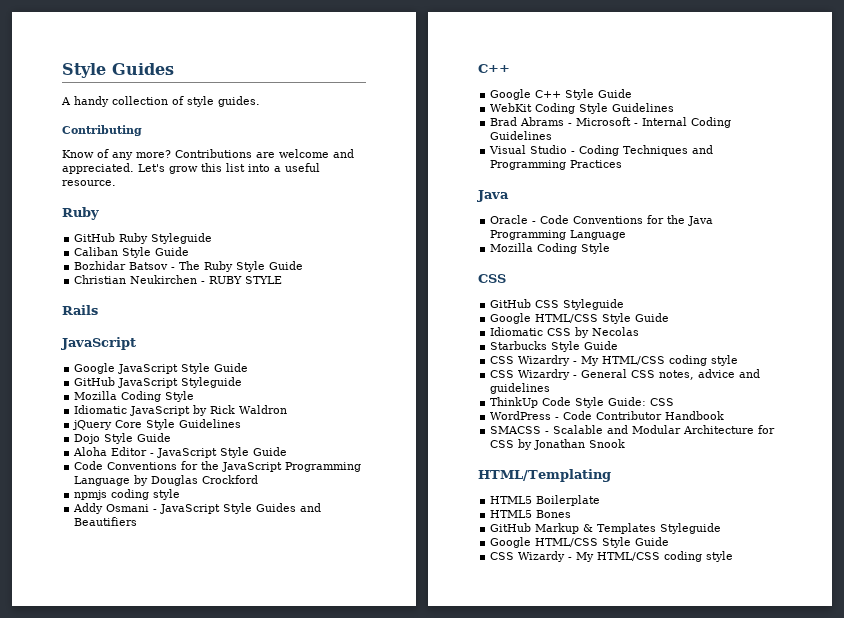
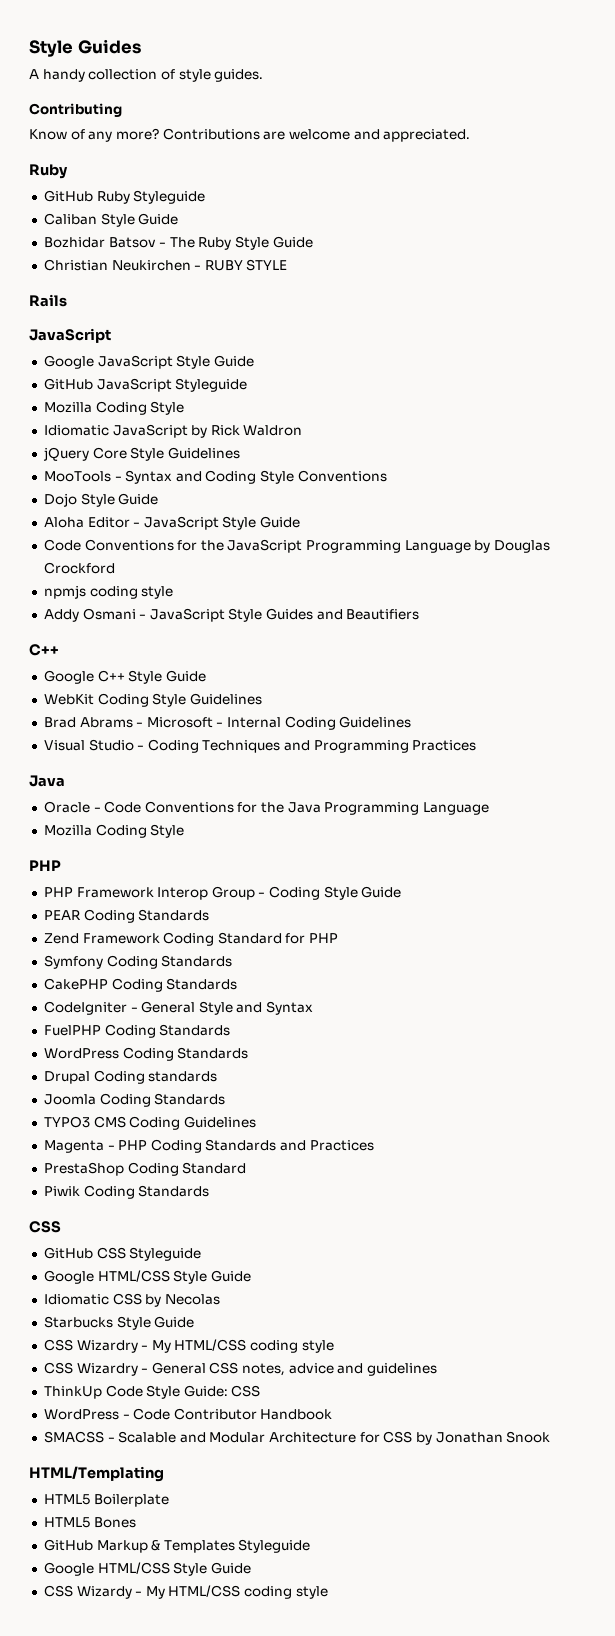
- Let's grow this list into a useful resource.
+ MooTools - Syntax and Coding Style Conventions
  Oracle - Code Conventions for the Java Programming Language
  Mozilla Coding Style
+ PHP
+ PHP Framework Interop Group - Coding Style Guide
+ PEAR Coding Standards
+ Zend Framework Coding Standard for PHP
+ Symfony Coding Standards
+ CakePHP Coding Standards
+ CodeIgniter - General Style and Syntax
+ FuelPHP Coding Standards
+ WordPress Coding Standards
+ Drupal Coding standards
+ Joomla Coding Standards
+ TYPO3 CMS Coding Guidelines
+ Magenta - PHP Coding Standards and Practices
+ PrestaShop Coding Standard
+ Piwik Coding Standards

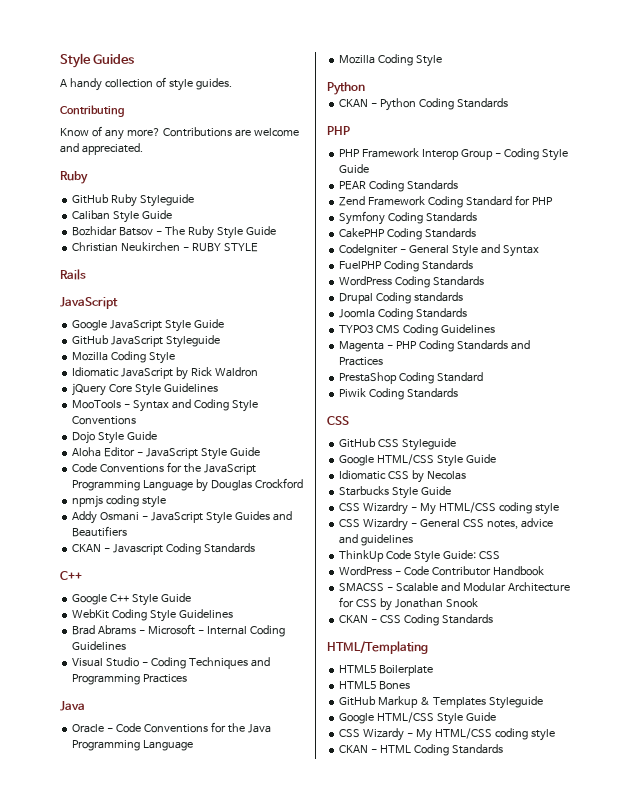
+ CKAN - Javascript Coding Standards
  Oracle - Code Conventions for the Java Programming Language
  Mozilla Coding Style
+ Python
+ CKAN - Python Coding Standards
+ CKAN - CSS Coding Standards
+ CKAN - HTML Coding Standards

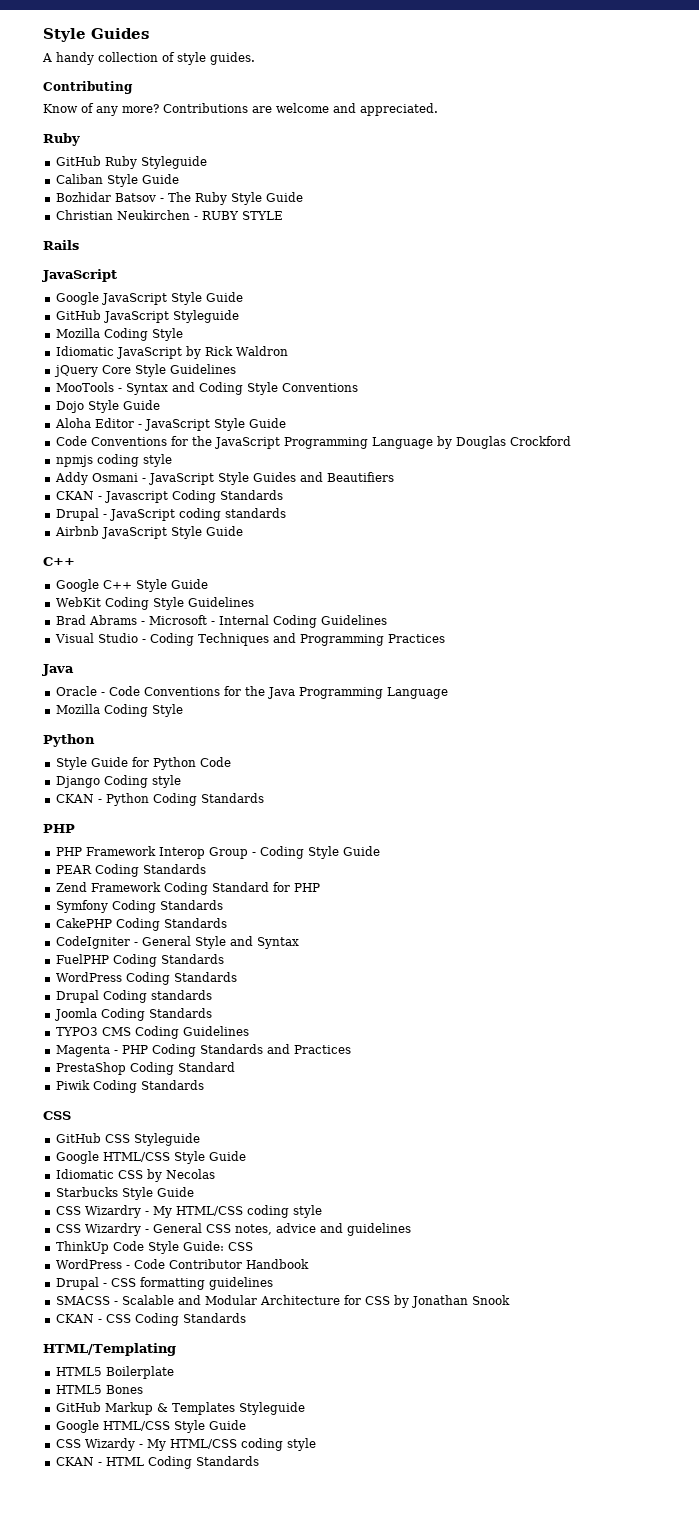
+ Drupal - JavaScript coding standards
+ Airbnb JavaScript Style Guide
+ Style Guide for Python Code
+ Django Coding style
+ Drupal - CSS formatting guidelines

